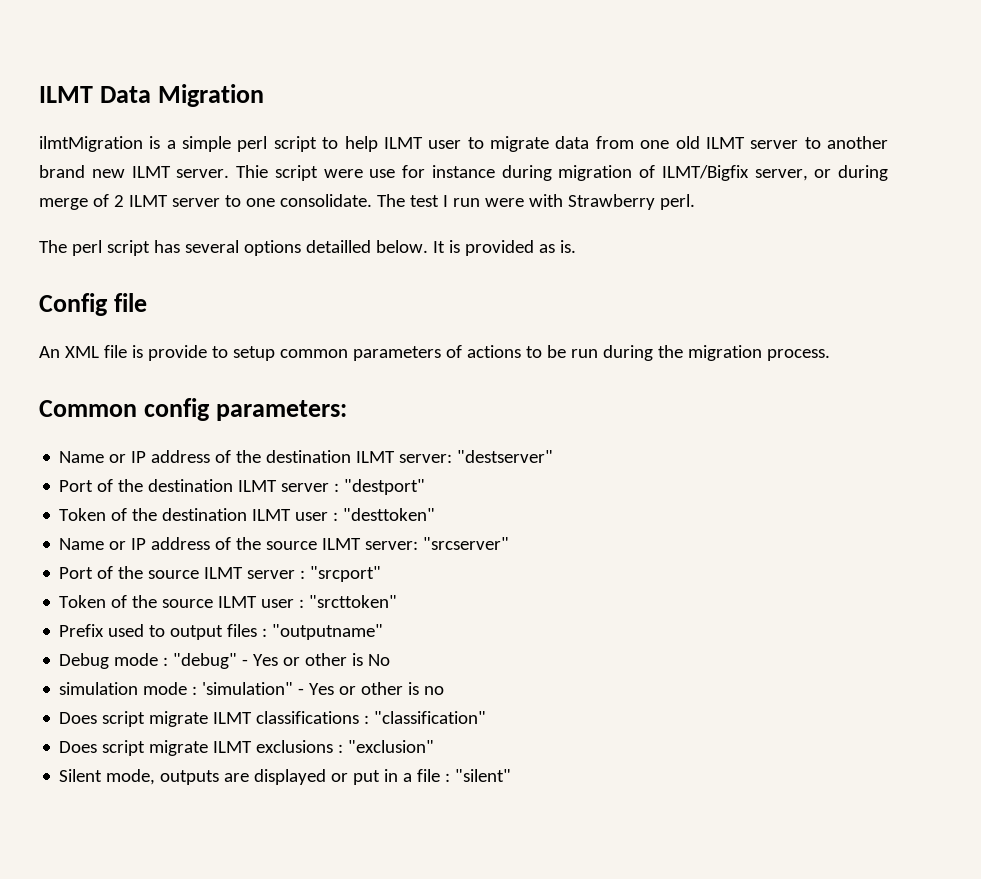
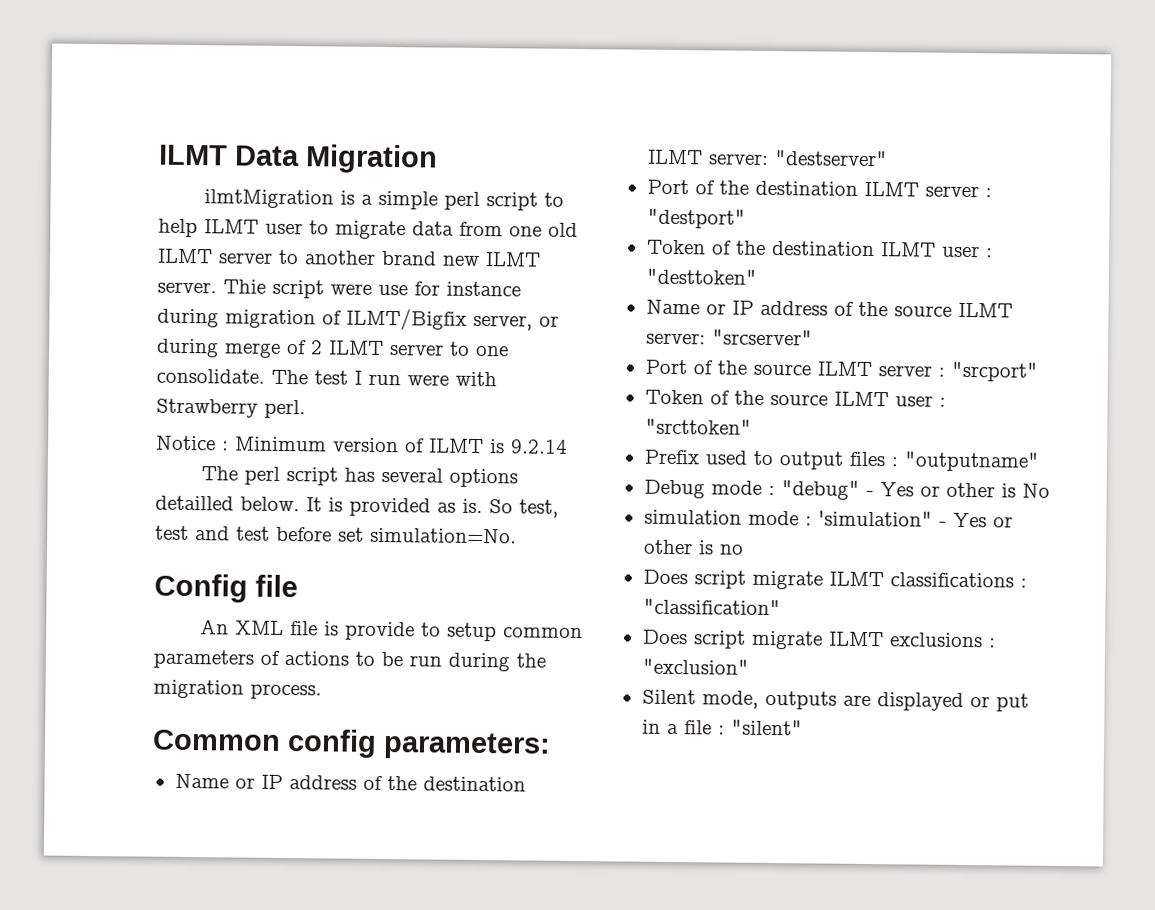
+ Notice : Minimum version of ILMT is 9.2.14
+ So test, test and test before set simulation=No.

